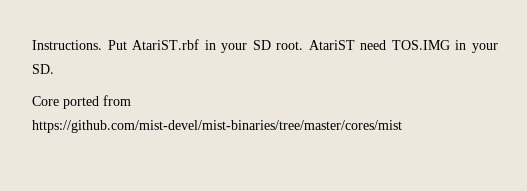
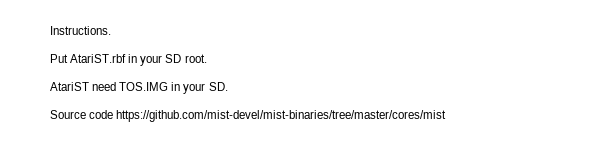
- Instructions. Put AtariST.rbf in your SD root. AtariST need TOS.IMG in your SD.
+ Instructions.
+ Put AtariST.rbf in your SD root.
+ AtariST need TOS.IMG in your SD.
- Core ported from https://github.com/mist-devel/mist-binaries/tree/master/cores/mist
+ Source code https://github.com/mist-devel/mist-binaries/tree/master/cores/mist

